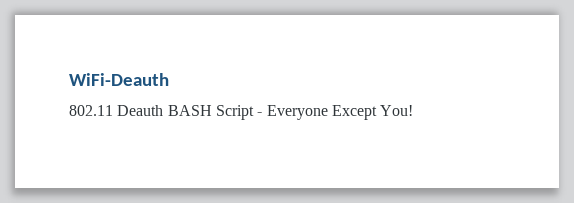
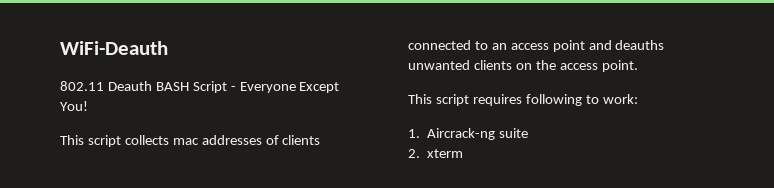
+ This script collects mac addresses of clients connected to an access point and deauths unwanted clients on the access point.
+ This script requires following to work:
+ 1. Aircrack-ng suite
+ 2. xterm

